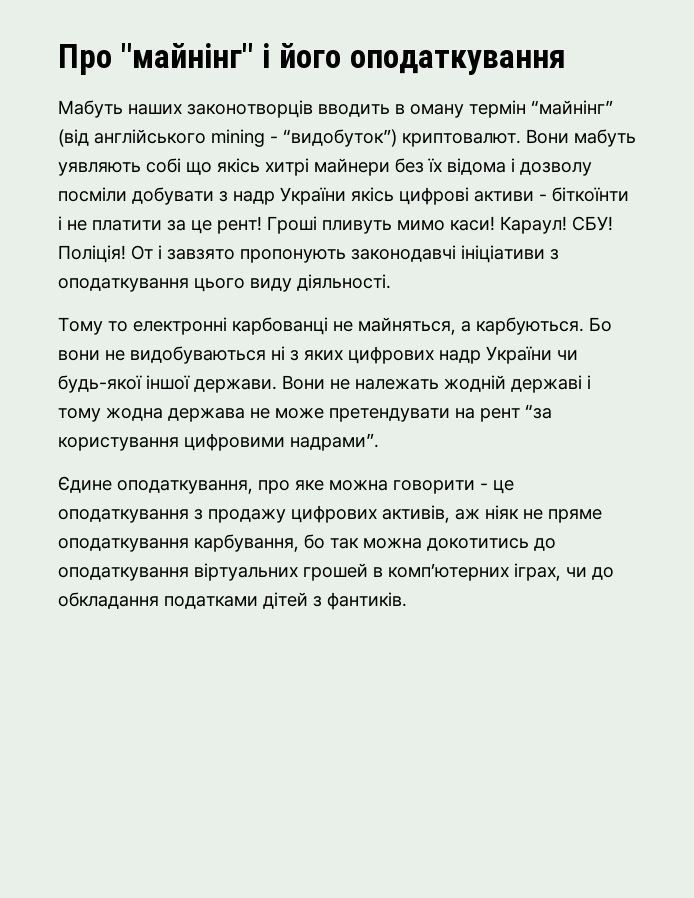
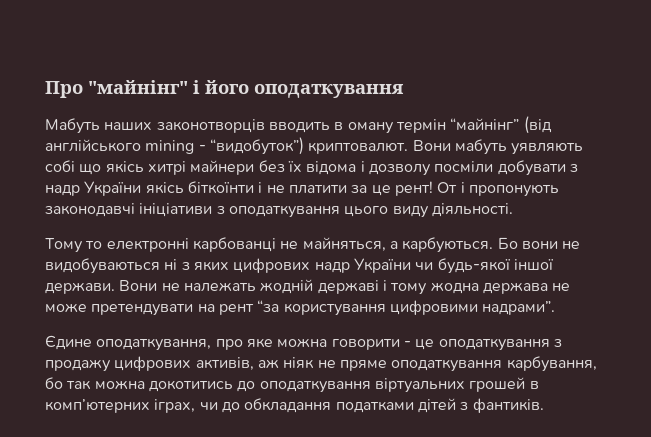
- Вони мабуть уявляють собі що якісь хитрі майнери без їх відома і дозволу посміли добувати з надр України якісь цифрові активи - біткоїнти і не платити за це рент!
+ Вони мабуть уявляють собі що якісь хитрі майнери без їх відома і дозволу посміли добувати з надр України якісь біткоїнти і не платити за це рент!
- Гроші пливуть мимо каси! Караул! СБУ! Поліція!
- От і завзято пропонують законодавчі ініціативи з оподаткування цього виду діяльності.
+ От і пропонують законодавчі ініціативи з оподаткування цього виду діяльності.

